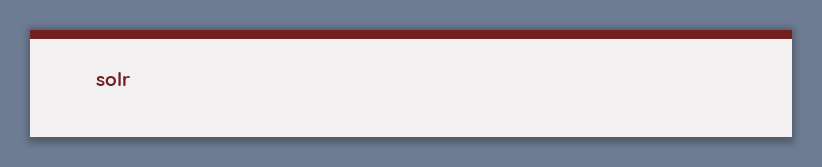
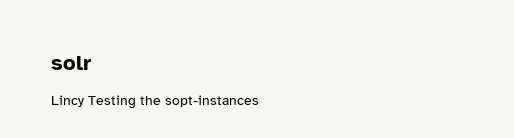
+ Lincy Testing the sopt-instances

